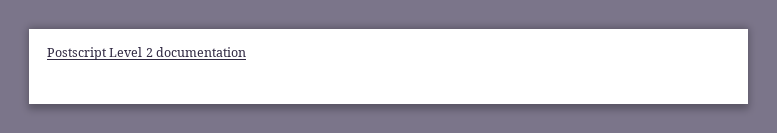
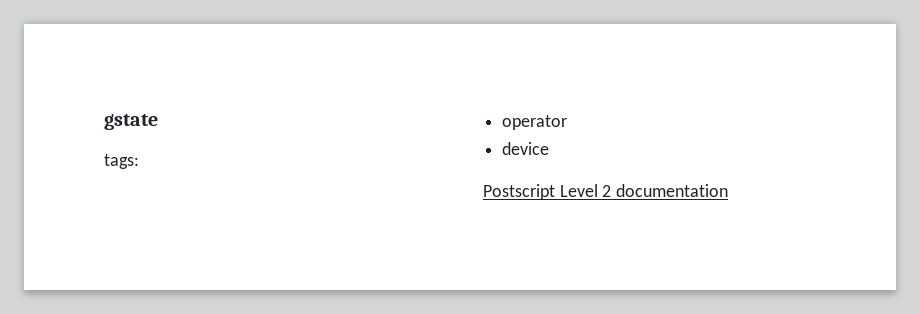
+ gstate
+ tags:
+ operator
+ device

